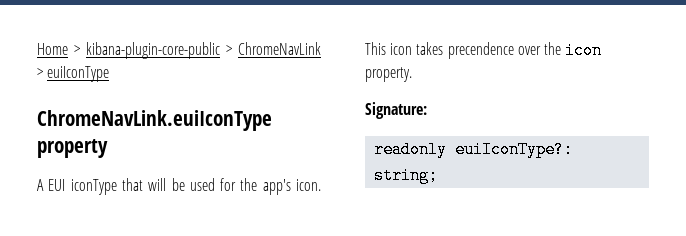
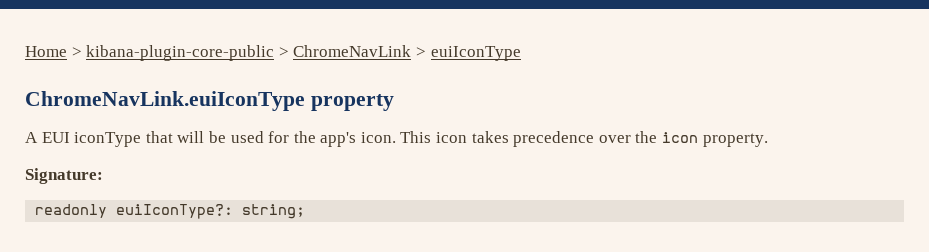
- This icon takes precendence over the icon property.
+ This icon takes precedence over the icon property.

